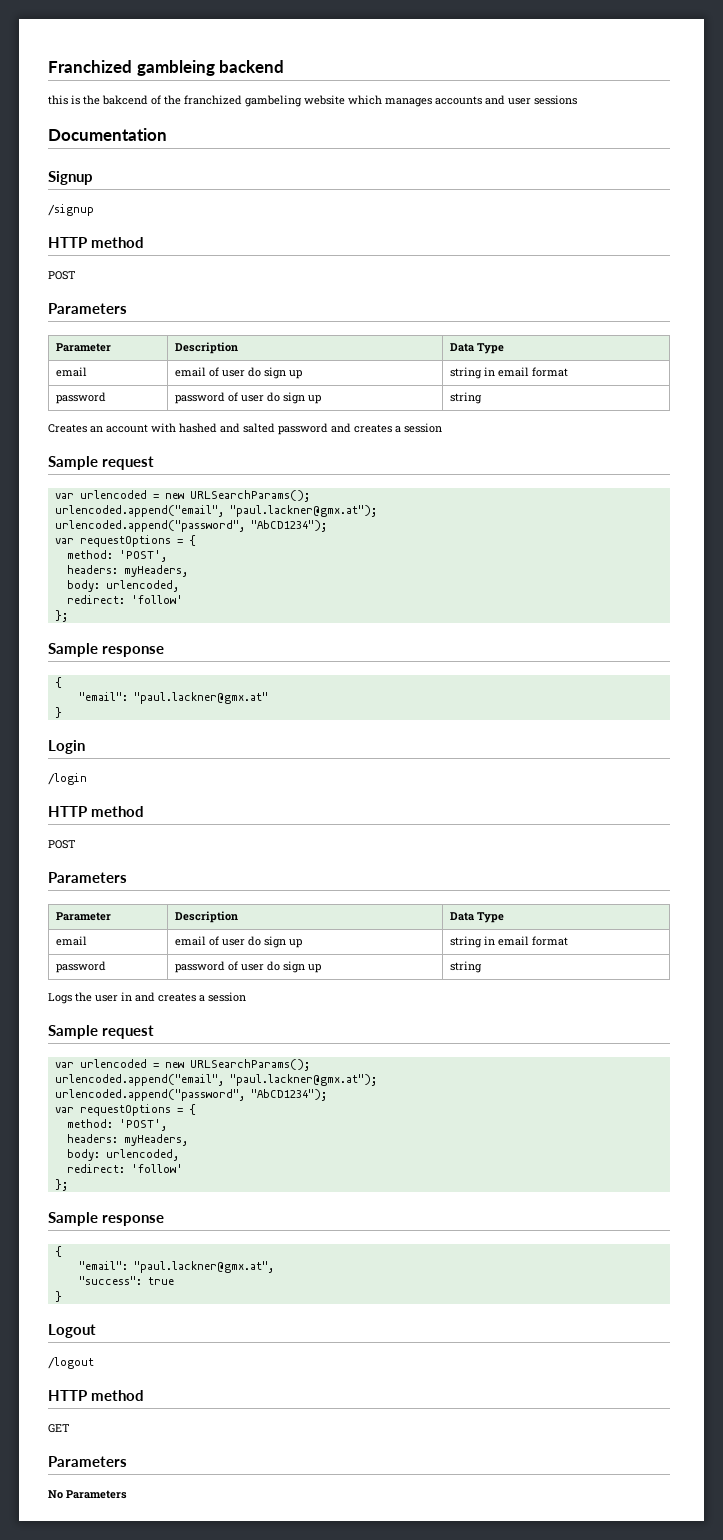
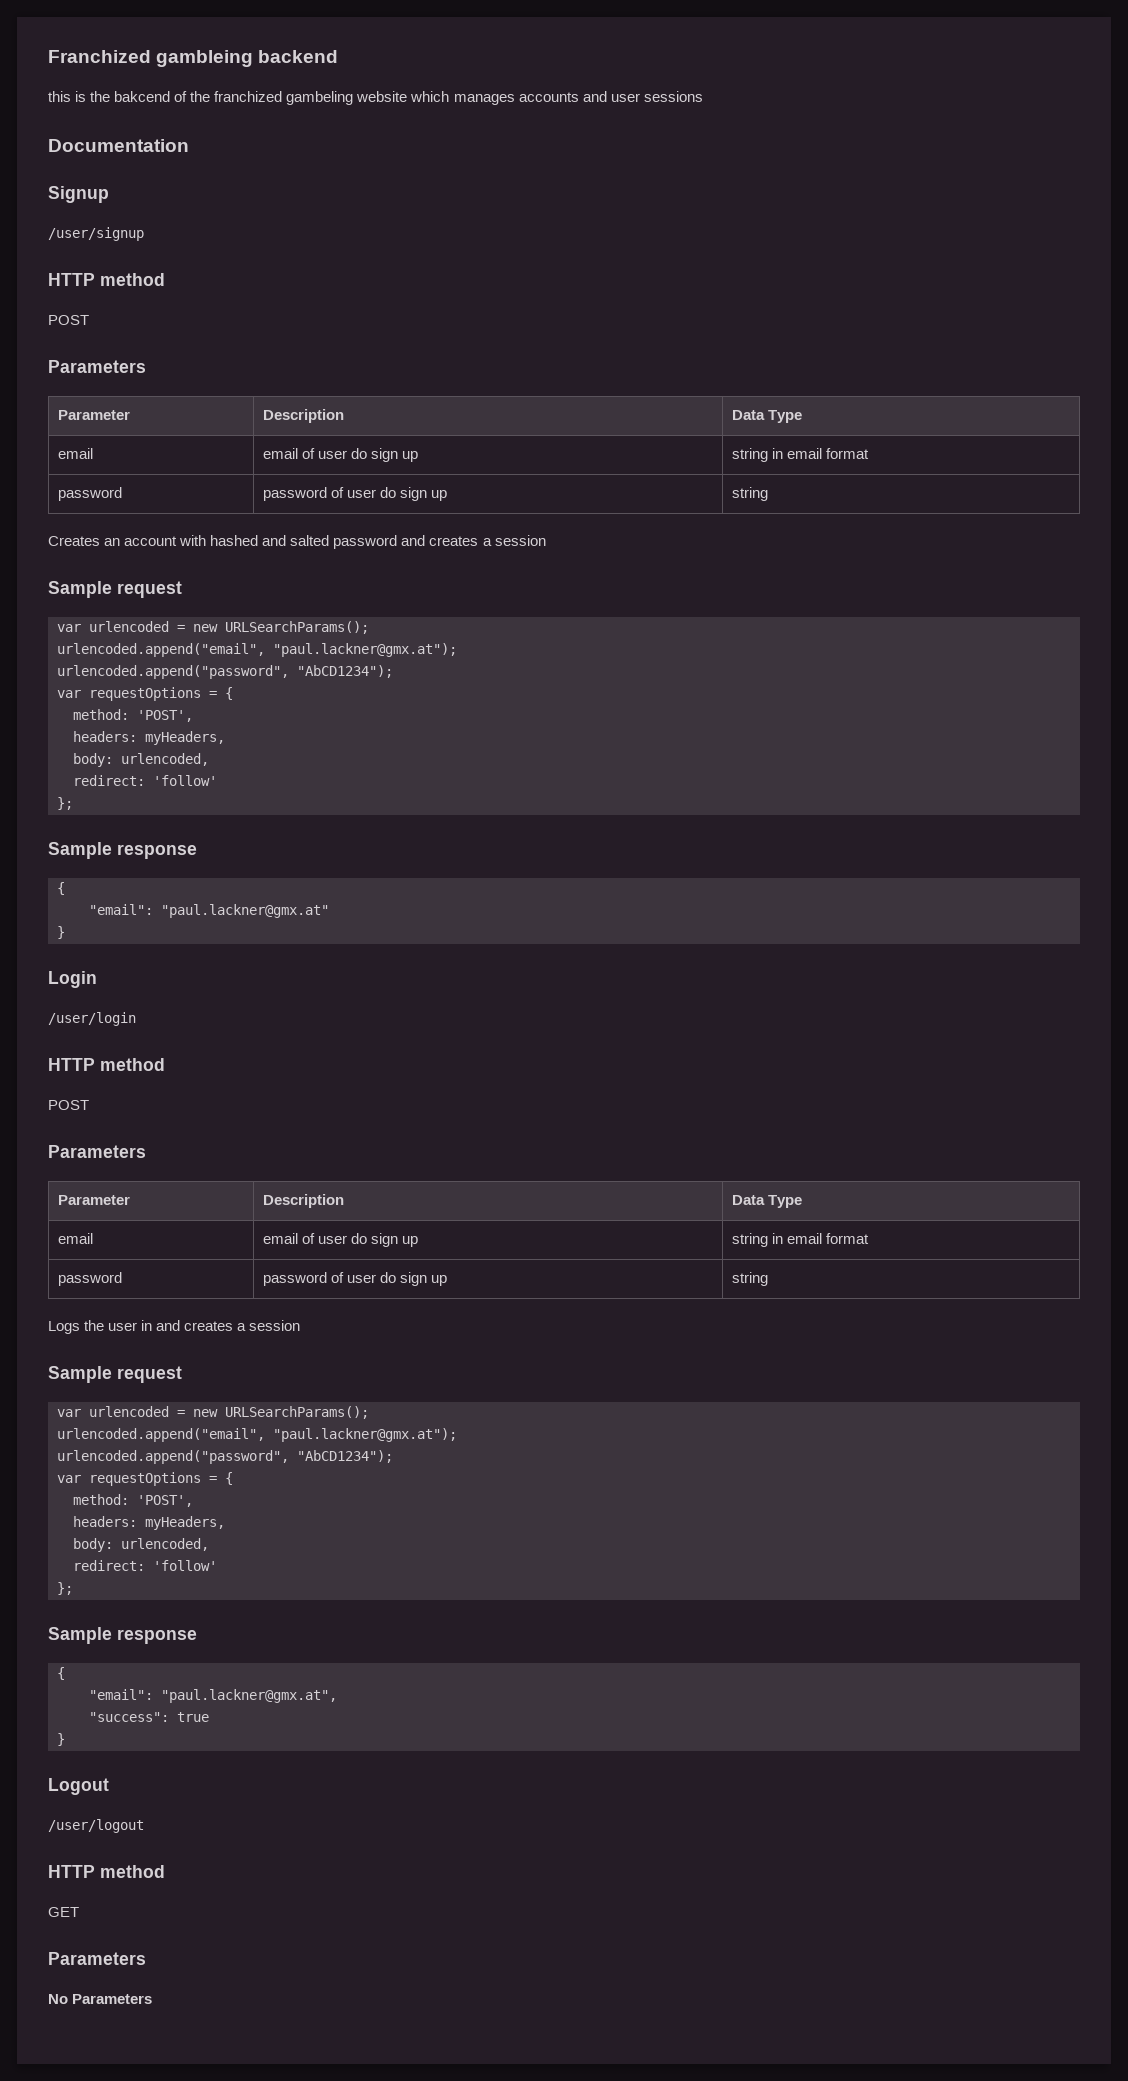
- /signup
+ /user/signup
- /login
+ /user/login
- /logout
+ /user/logout

